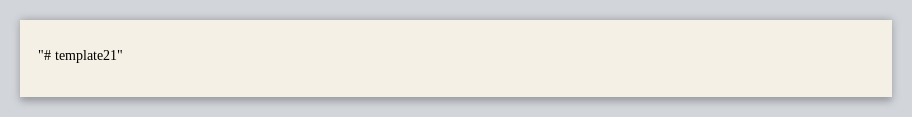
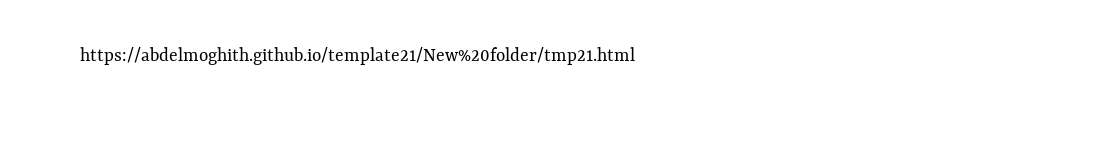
- "# template21"
+ https://abdelmoghith.github.io/template21/New%20folder/tmp21.html

